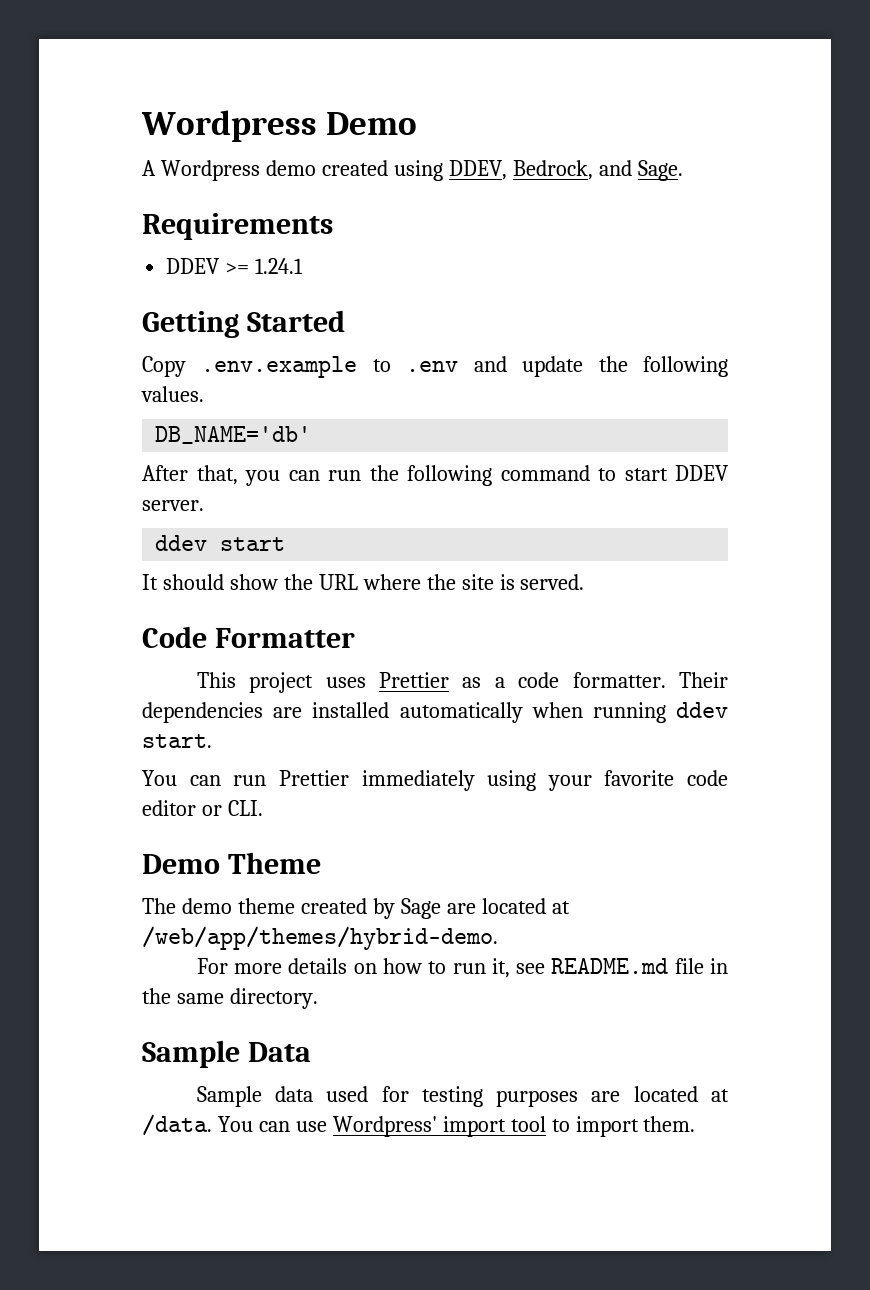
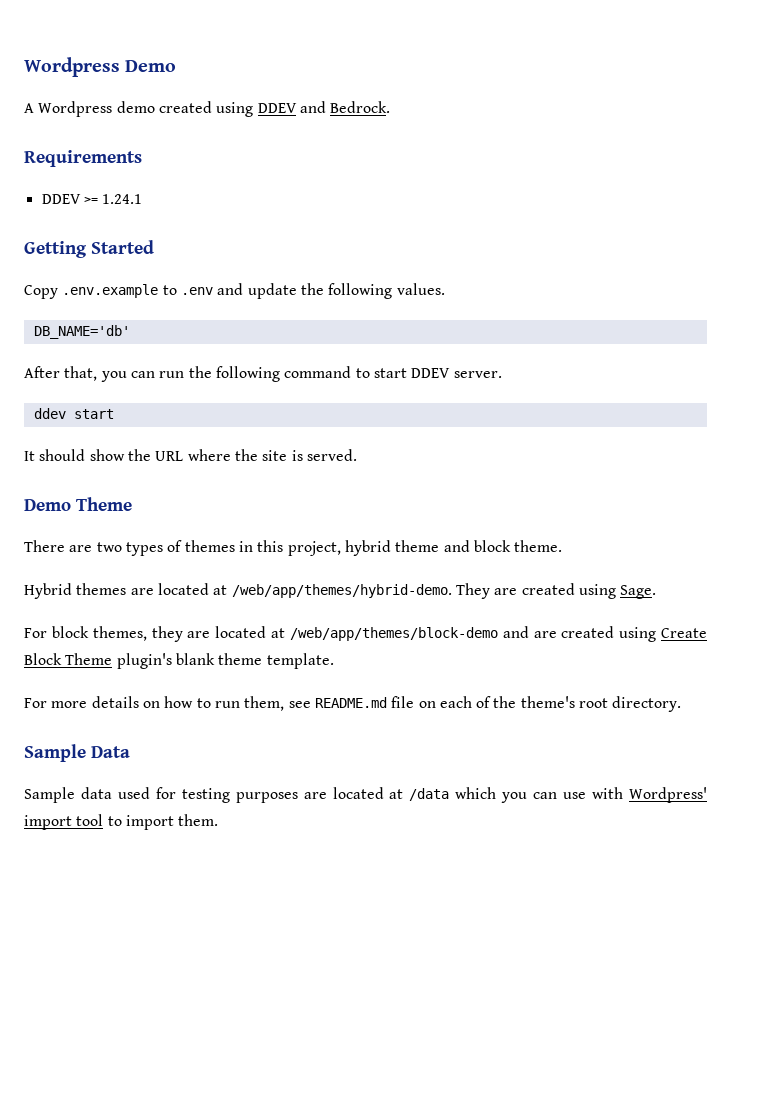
- A Wordpress demo created using DDEV, Bedrock, and Sage.
+ A Wordpress demo created using DDEV and Bedrock.
- Code Formatter
- This project uses Prettier as a code formatter. Their dependencies are installed automatically when running ddev start.
- You can run Prettier immediately using your favorite code editor or CLI.
  Demo Theme
- The demo theme created by Sage are located at /web/app/themes/hybrid-demo.
+ There are two types of themes in this project, hybrid theme and block theme.
+ Hybrid themes are located at /web/app/themes/hybrid-demo. They are created using Sage.
+ For block themes, they are located at /web/app/themes/block-demo and are created using Create Block Theme plugin's blank theme template.
- For more details on how to run it, see README.md file in the same directory.
+ For more details on how to run them, see README.md file on each of the theme's root directory.
- Sample data used for testing purposes are located at /data. You can use Wordpress' import tool to import them.
+ Sample data used for testing purposes are located at /data which you can use with Wordpress' import tool to import them.

